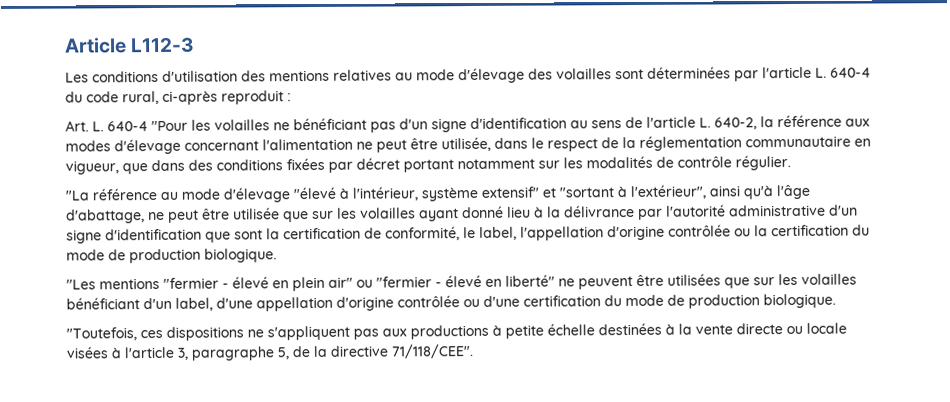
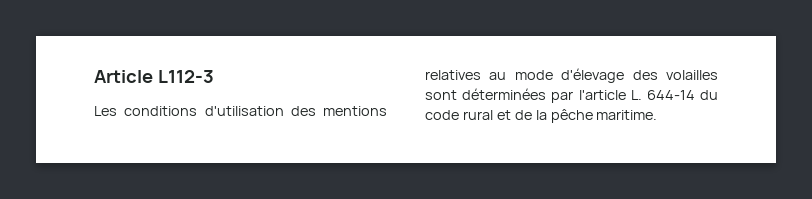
- Les conditions d'utilisation des mentions relatives au mode d'élevage des volailles sont déterminées par l'article L. 640-4 du code rural, ci-après reproduit :
- Art. L. 640-4 "Pour les volailles ne bénéficiant pas d'un signe d'identification au sens de l'article L. 640-2, la référence aux modes d'élevage concernant l'alimentation ne peut être utilisée, dans le respect de la réglementation communautaire en vigueur, que dans des conditions fixées par décret portant notamment sur les modalités de contrôle régulier.
- "La référence au mode d'élevage "élevé à l'intérieur, système extensif" et "sortant à l'extérieur", ainsi qu'à l'âge d'abattage, ne peut être utilisée que sur les volailles ayant donné lieu à la délivrance par l'autorité administrative d'un signe d'identification que sont la certification de conformité, le label, l'appellation d'origine contrôlée ou la certification du mode de production biologique.
- "Les mentions "fermier - élevé en plein air" ou "fermier - élevé en liberté" ne peuvent être utilisées que sur les volailles bénéficiant d'un label, d'une appellation d'origine contrôlée ou d'une certification du mode de production biologique.
- "Toutefois, ces dispositions ne s'appliquent pas aux productions à petite échelle destinées à la vente directe ou locale visées à l'article 3, paragraphe 5, de la directive 71/118/CEE".
+ Les conditions d'utilisation des mentions relatives au mode d'élevage des volailles sont déterminées par l'article L. 644-14 du code rural et de la pêche maritime.

